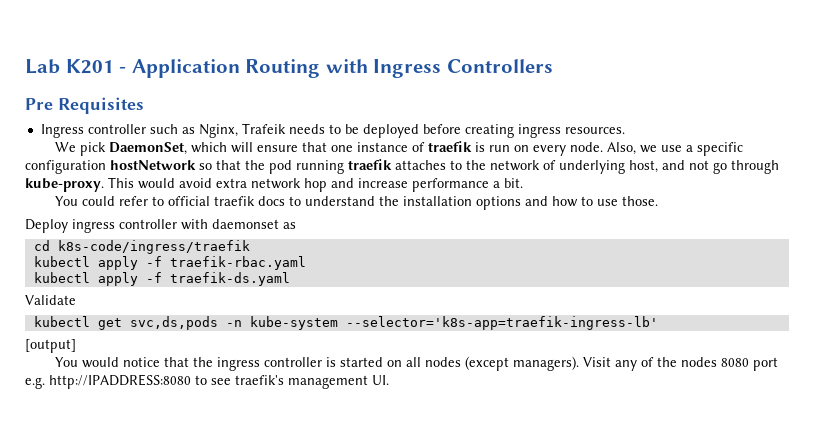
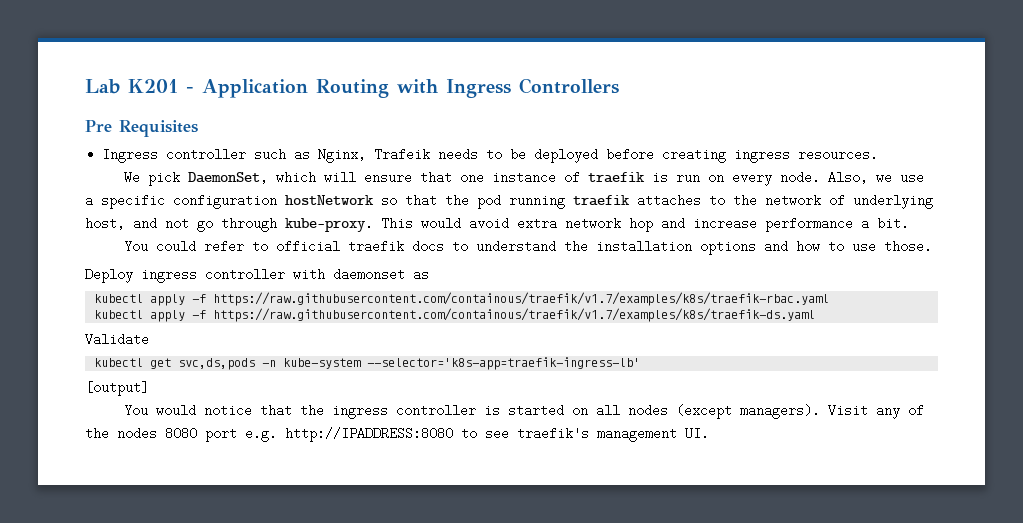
- cd k8s-code/ingress/traefik
- kubectl apply -f traefik-rbac.yaml
- kubectl apply -f traefik-ds.yaml
+ kubectl apply -f https://raw.githubusercontent.com/containous/traefik/v1.7/examples/k8s/traefik-rbac.yaml
+ kubectl apply -f https://raw.githubusercontent.com/containous/traefik/v1.7/examples/k8s/traefik-ds.yaml

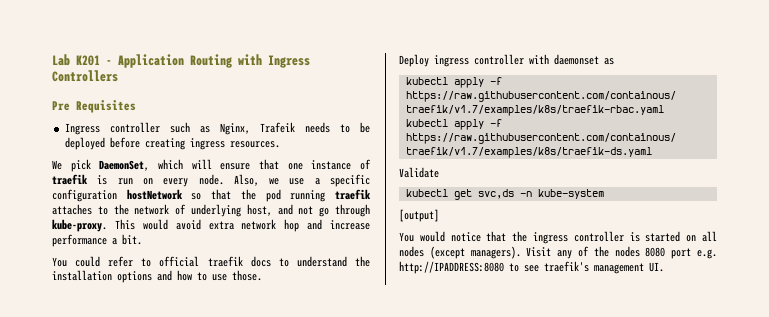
- kubectl get svc,ds,pods -n kube-system --selector='k8s-app=traefik-ingress-lb'
+ kubectl get svc,ds -n kube-system

